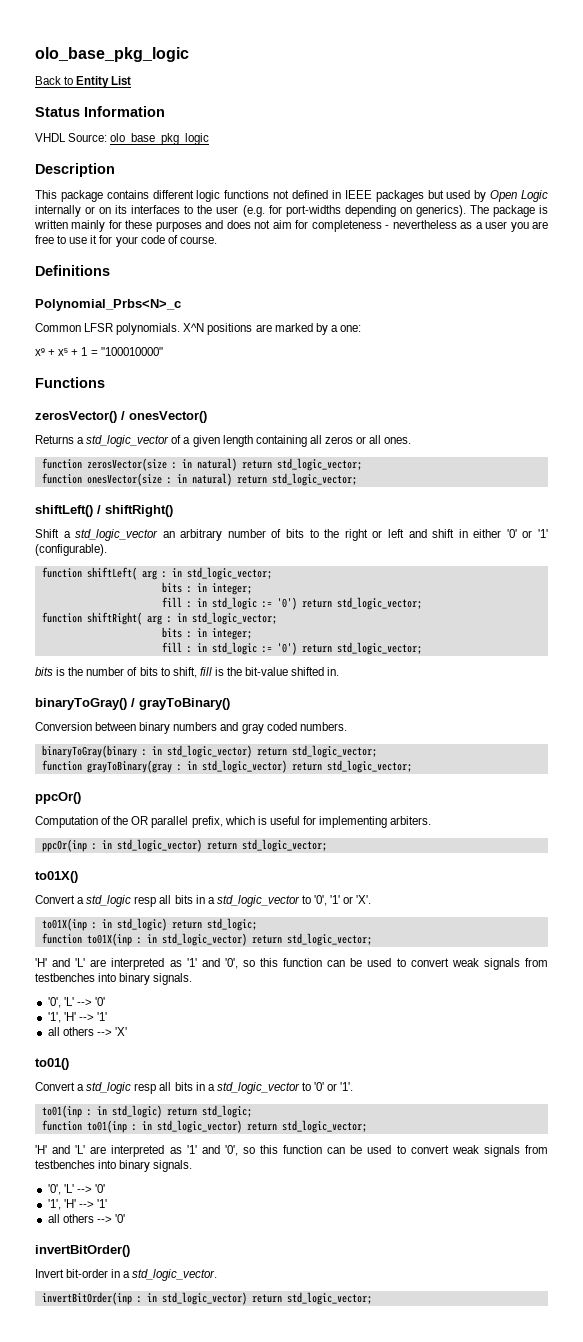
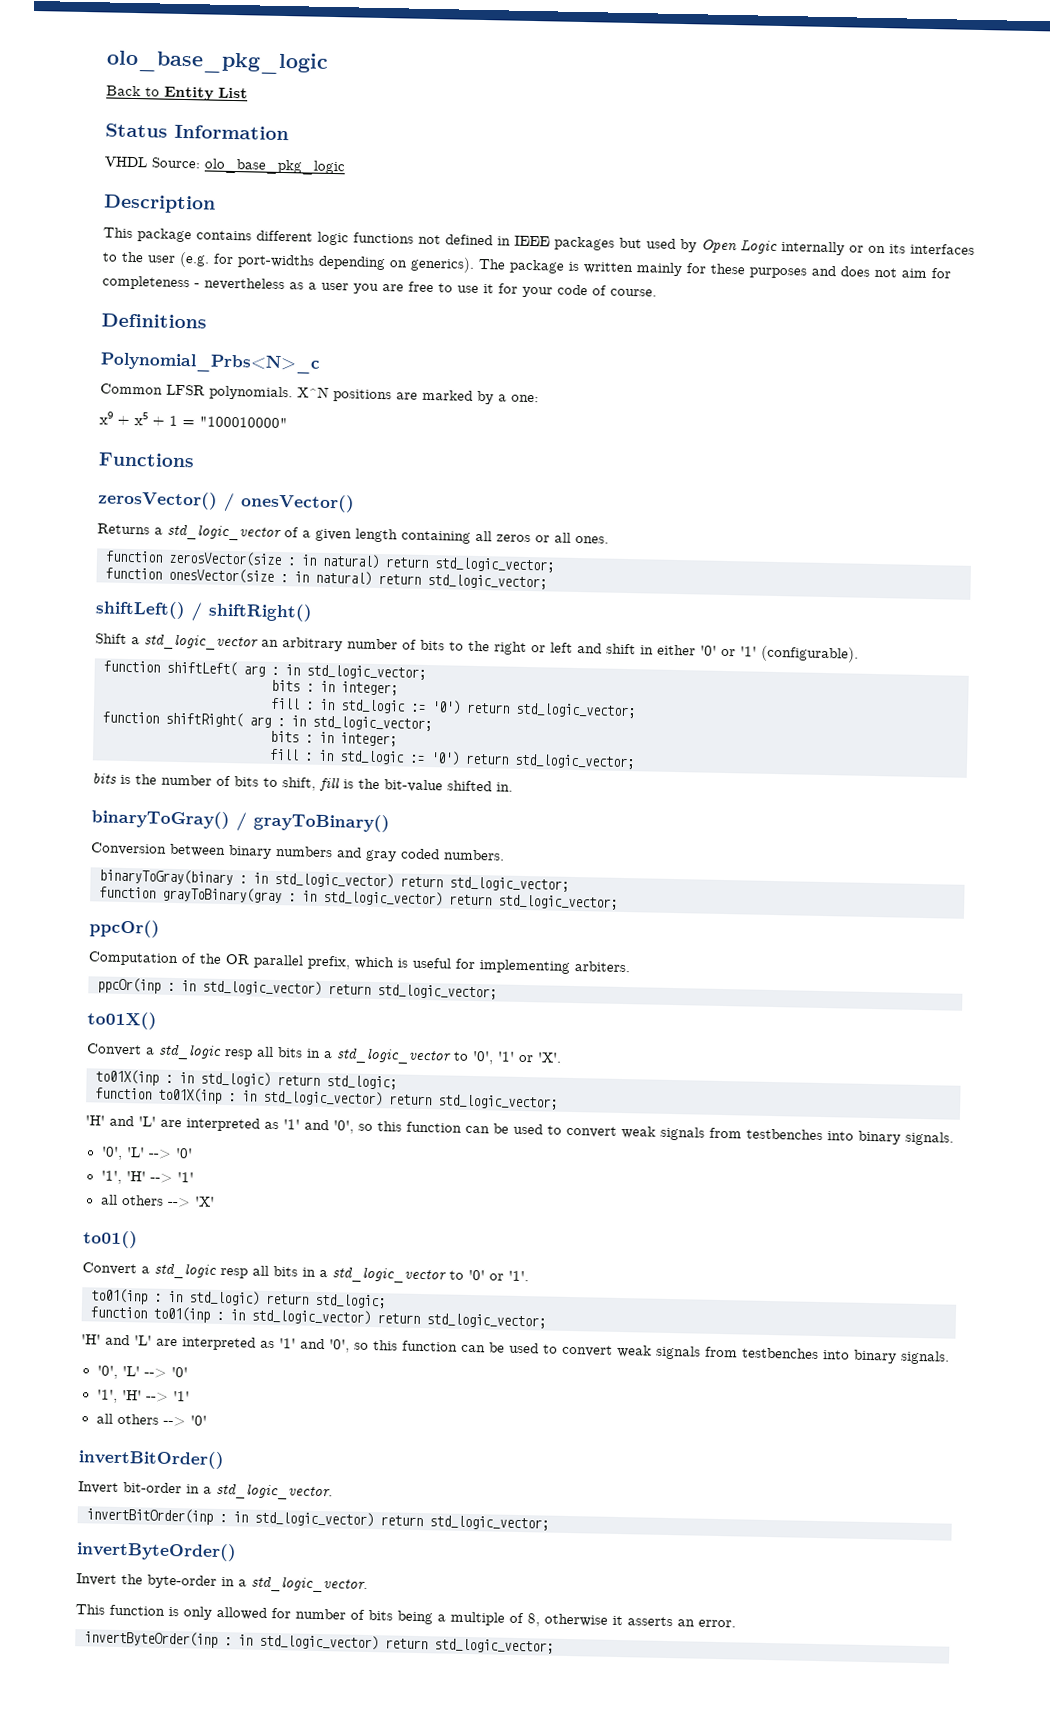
+ invertByteOrder()
+ Invert the byte-order in a std_logic_vector.
+ This function is only allowed for number of bits being a multiple of 8, otherwise it asserts an error.
+ invertByteOrder(inp : in std_logic_vector) return std_logic_vector;

